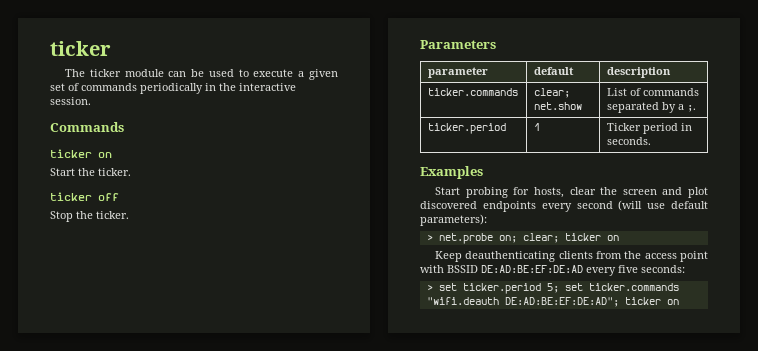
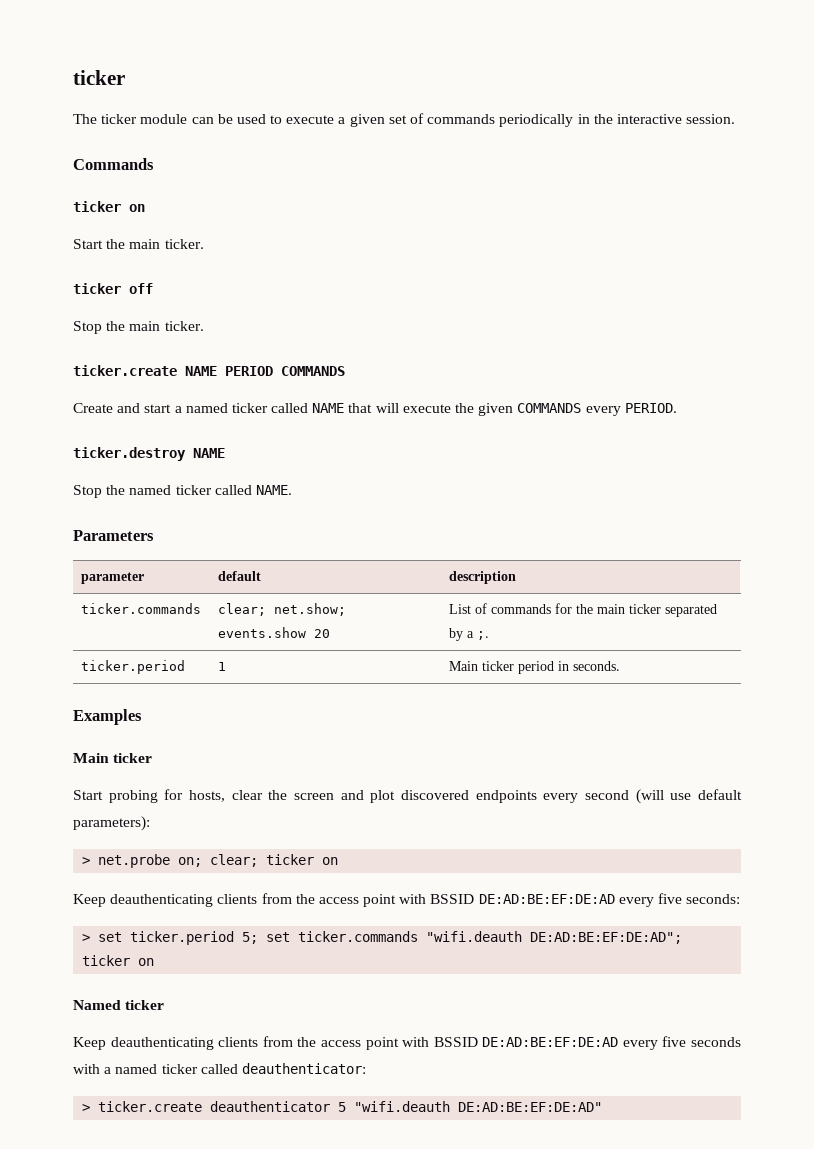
- Start the ticker.
+ Start the main ticker.
- Stop the ticker.
+ Stop the main ticker.
+ ticker.create NAME PERIOD COMMANDS
+ Create and start a named ticker called NAME that will execute the given COMMANDS every PERIOD.
+ ticker.destroy NAME
+ Stop the named ticker called NAME.
- ticker.commands | clear; net.show | List of commands separated by a ;.
+ ticker.commands | clear; net.show; events.show 20 | List of commands for the main ticker separated by a ;.
- ticker.period | 1 | Ticker period in seconds.
+ ticker.period | 1 | Main ticker period in seconds.
  Examples
+ Main ticker
+ Named ticker
+ Keep deauthenticating clients from the access point with BSSID DE:AD:BE:EF:DE:AD every five seconds with a named ticker called deauthenticator:
+ > ticker.create deauthenticator 5 "wifi.deauth DE:AD:BE:EF:DE:AD"

